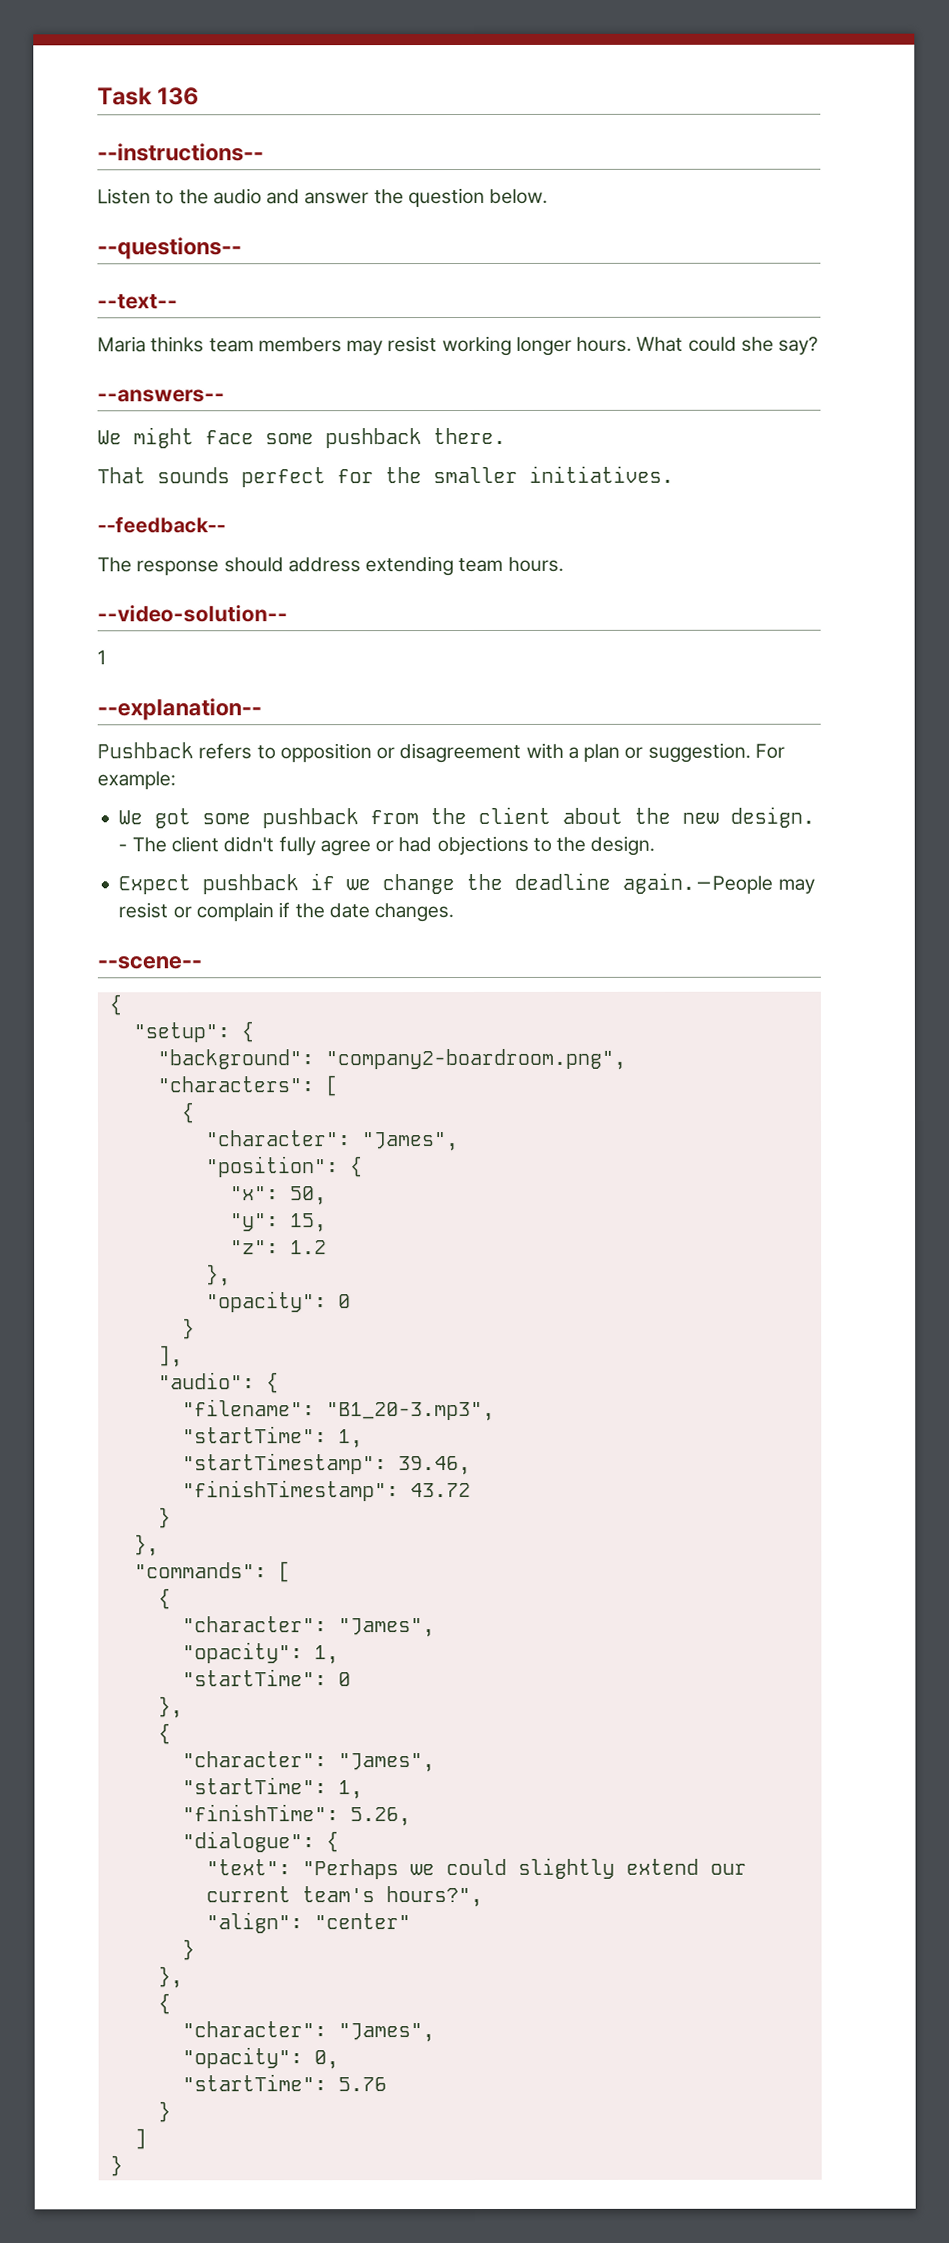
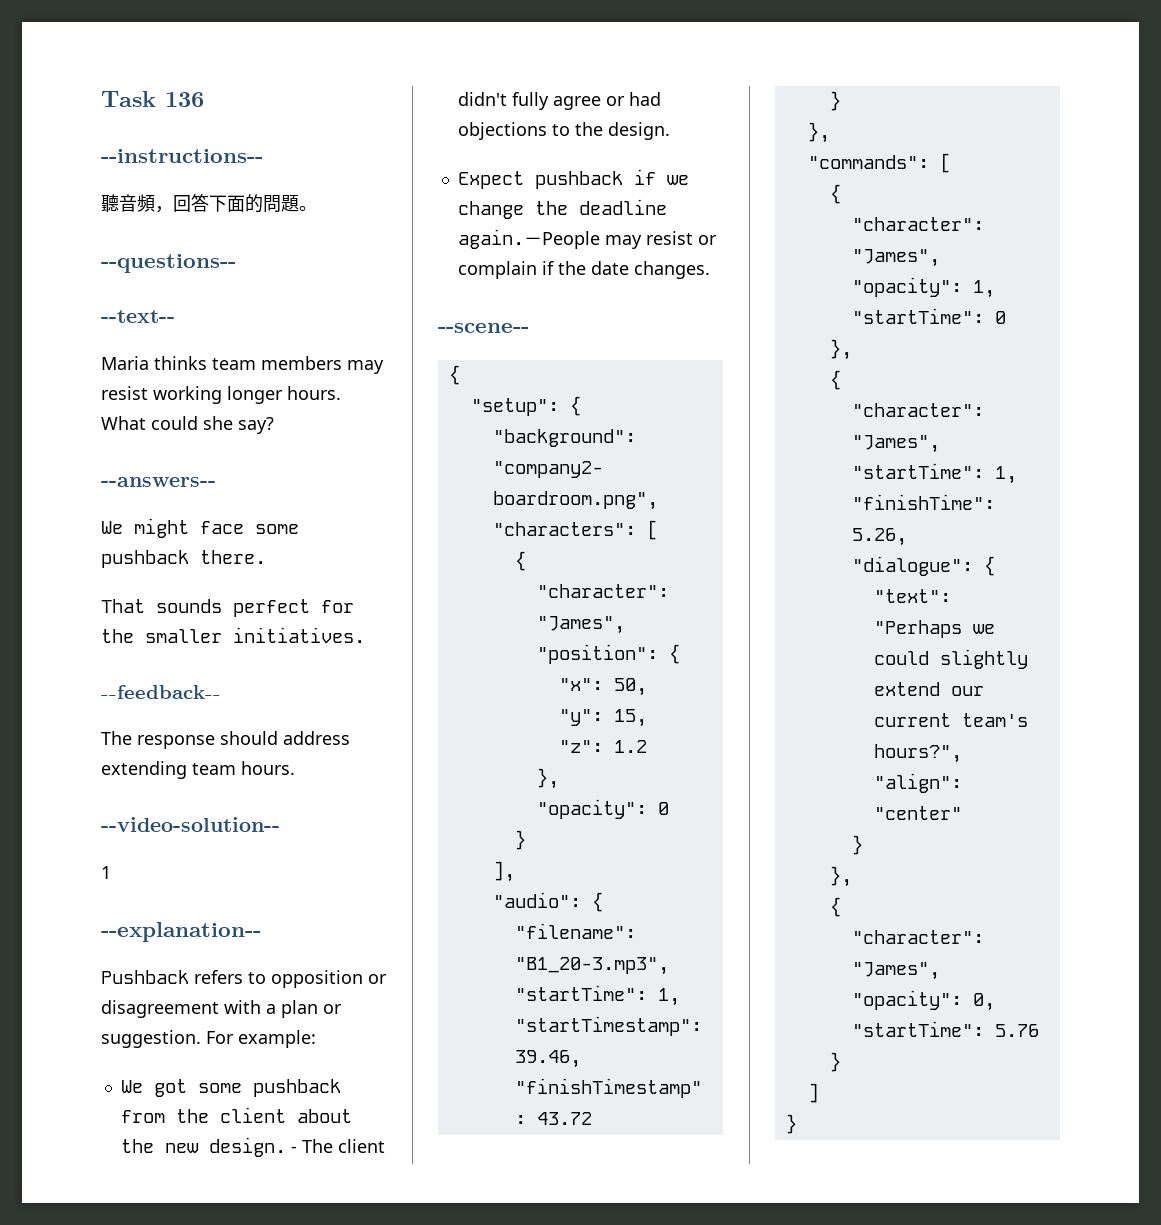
- Listen to the audio and answer the question below.
+ 聽音頻，回答下面的問題。

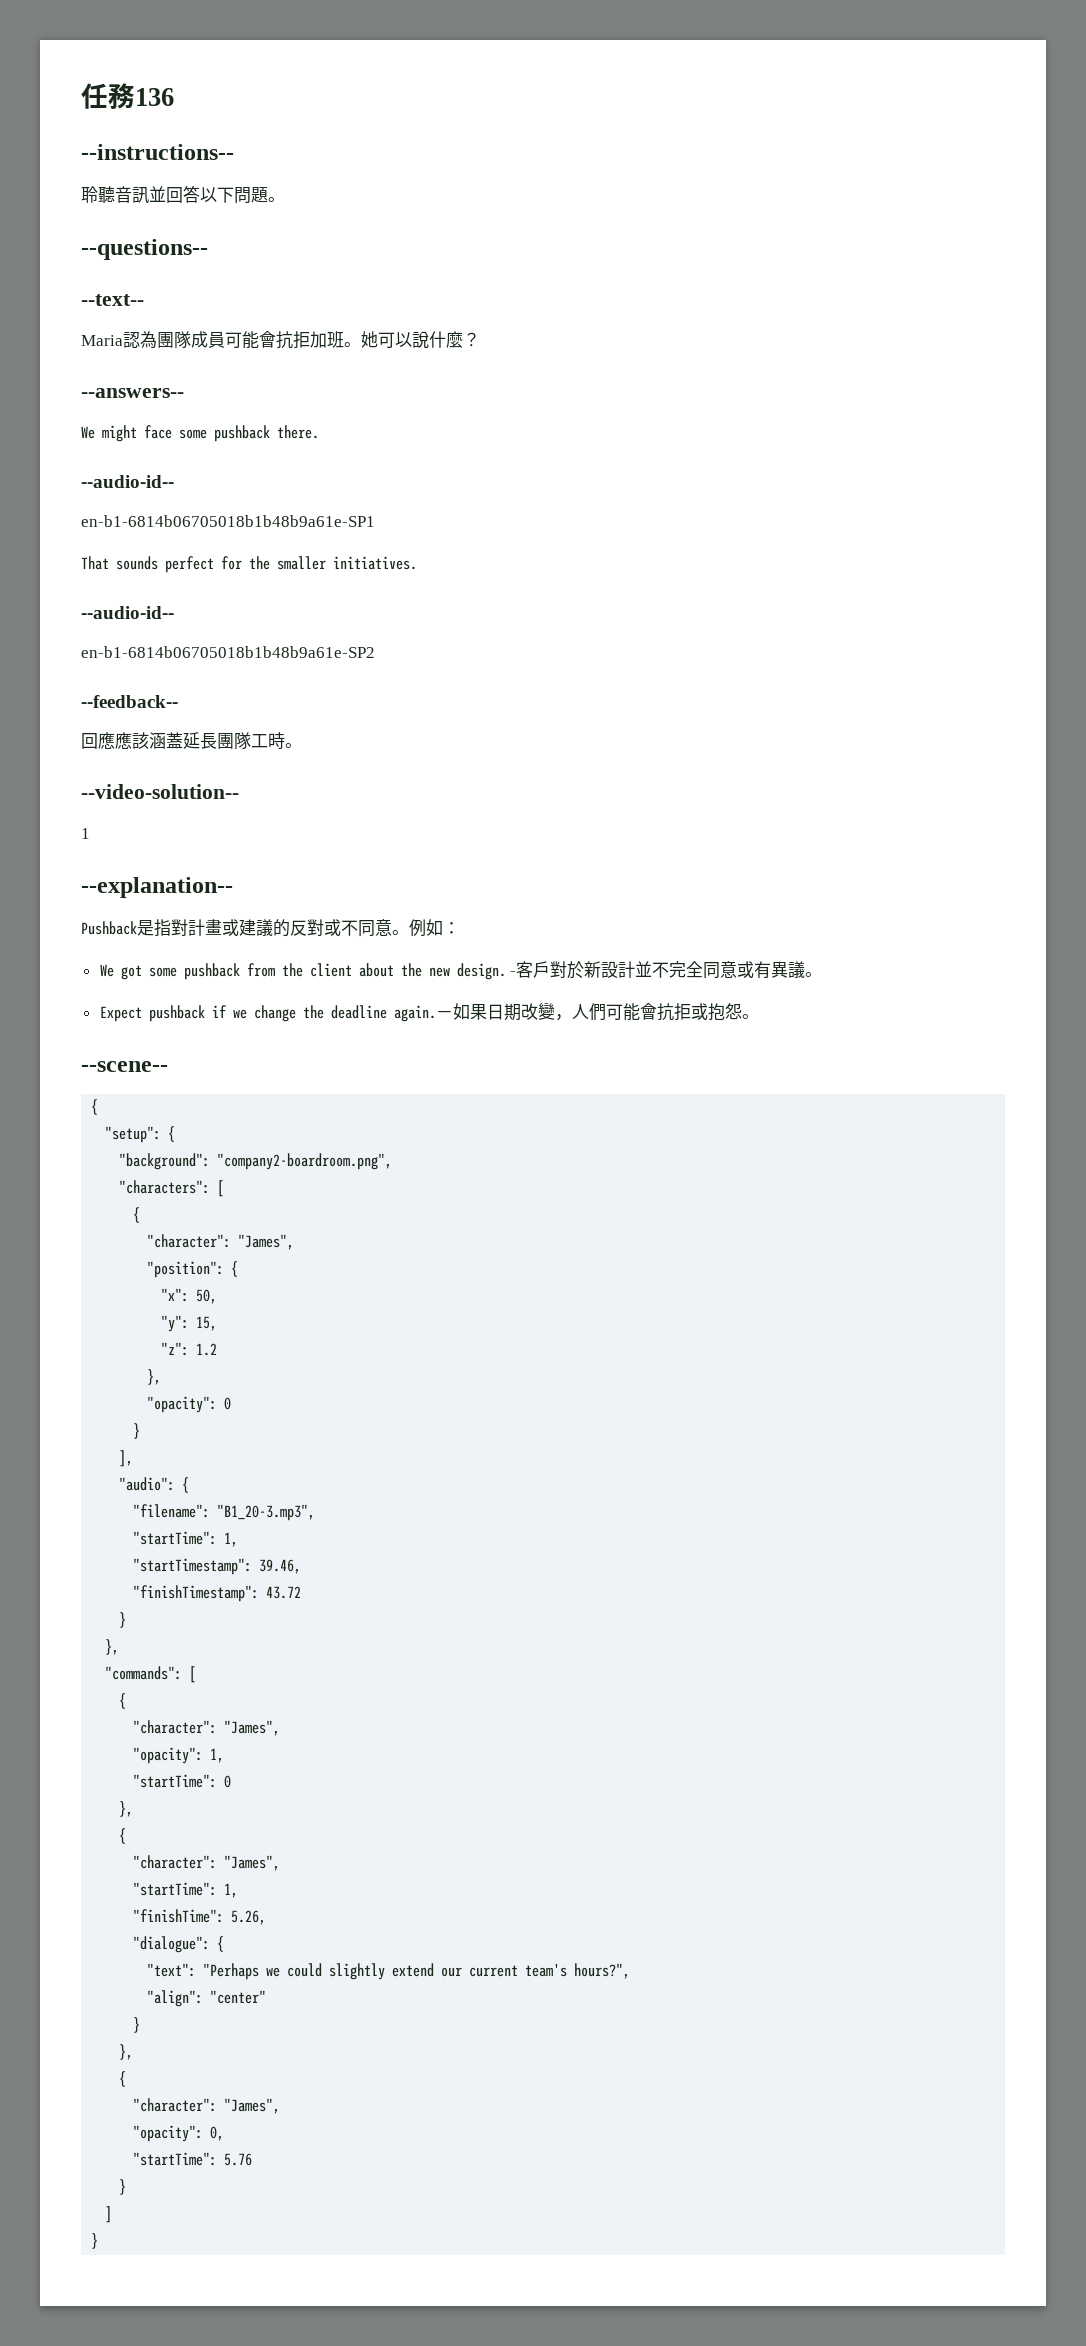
- Task 136
+ 任務136
- 聽音頻，回答下面的問題。
+ 聆聽音訊並回答以下問題。
- Maria thinks team members may resist working longer hours. What could she say?
+ Maria認為團隊成員可能會抗拒加班。她可以說什麼？
  We might face some pushback there.
+ --audio-id--
+ en-b1-6814b06705018b1b48b9a61e-SP1
  That sounds perfect for the smaller initiatives.
+ --audio-id--
+ en-b1-6814b06705018b1b48b9a61e-SP2
- The response should address extending team hours.
+ 回應應該涵蓋延長團隊工時。
  --video-solution--
  1
  --explanation--
- Pushback refers to opposition or disagreement with a plan or suggestion. For example:
+ Pushback是指對計畫或建議的反對或不同意。例如：
- - The client didn't fully agree or had objections to the design.
+ -客戶對於新設計並不完全同意或有異議。
- －People may resist or complain if the date changes.
+ －如果日期改變，人們可能會抗拒或抱怨。

